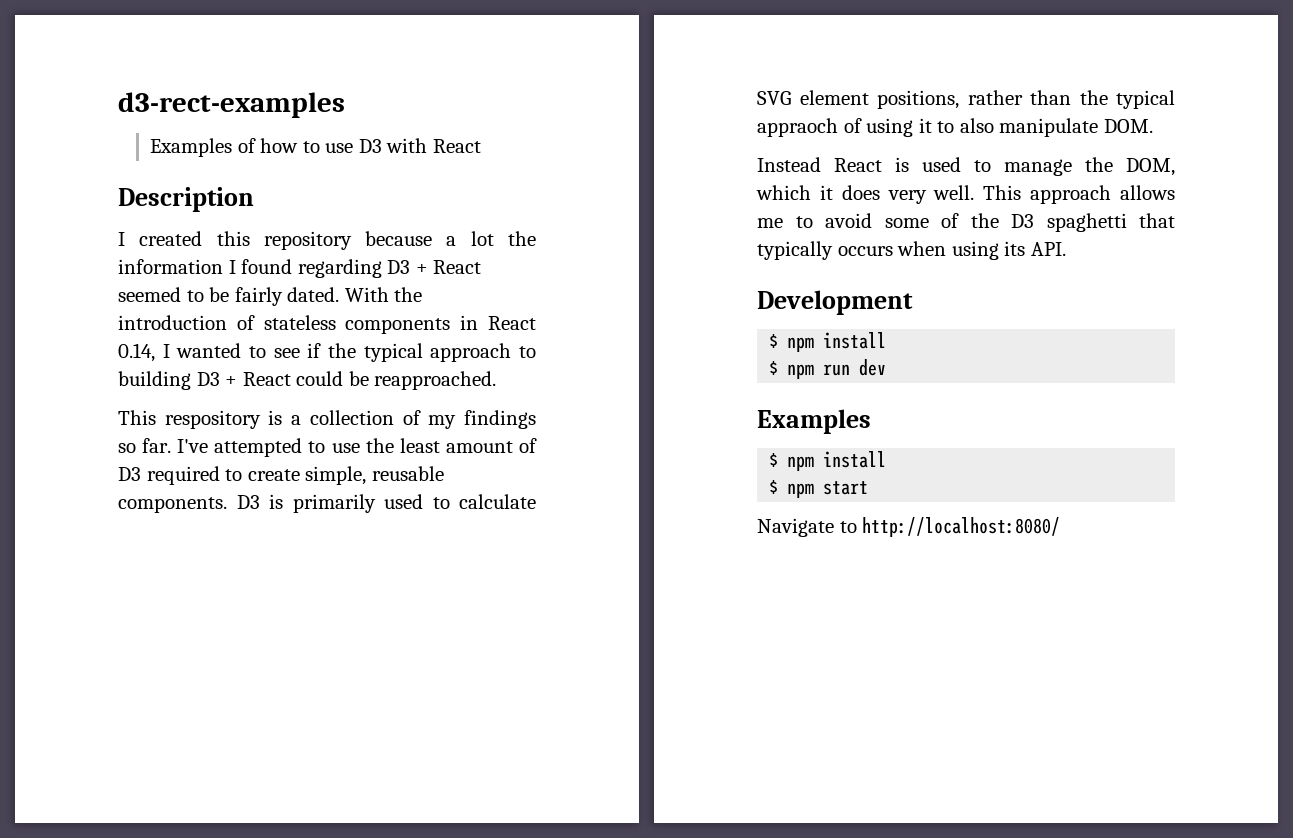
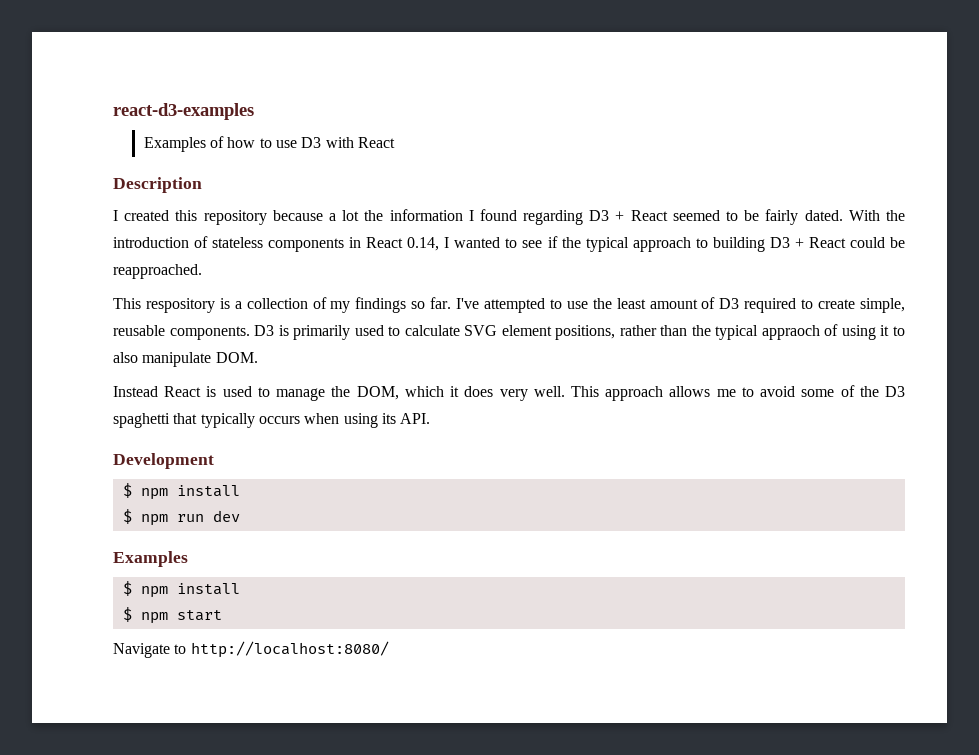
- d3-rect-examples
+ react-d3-examples

